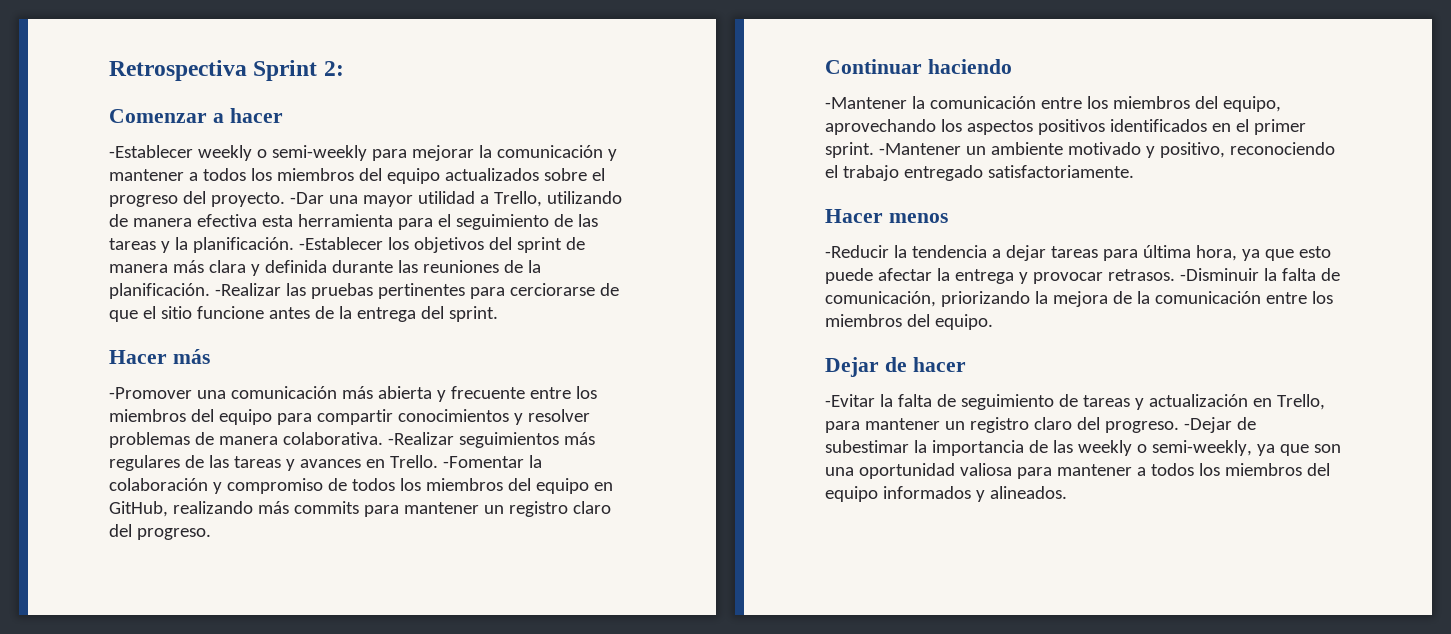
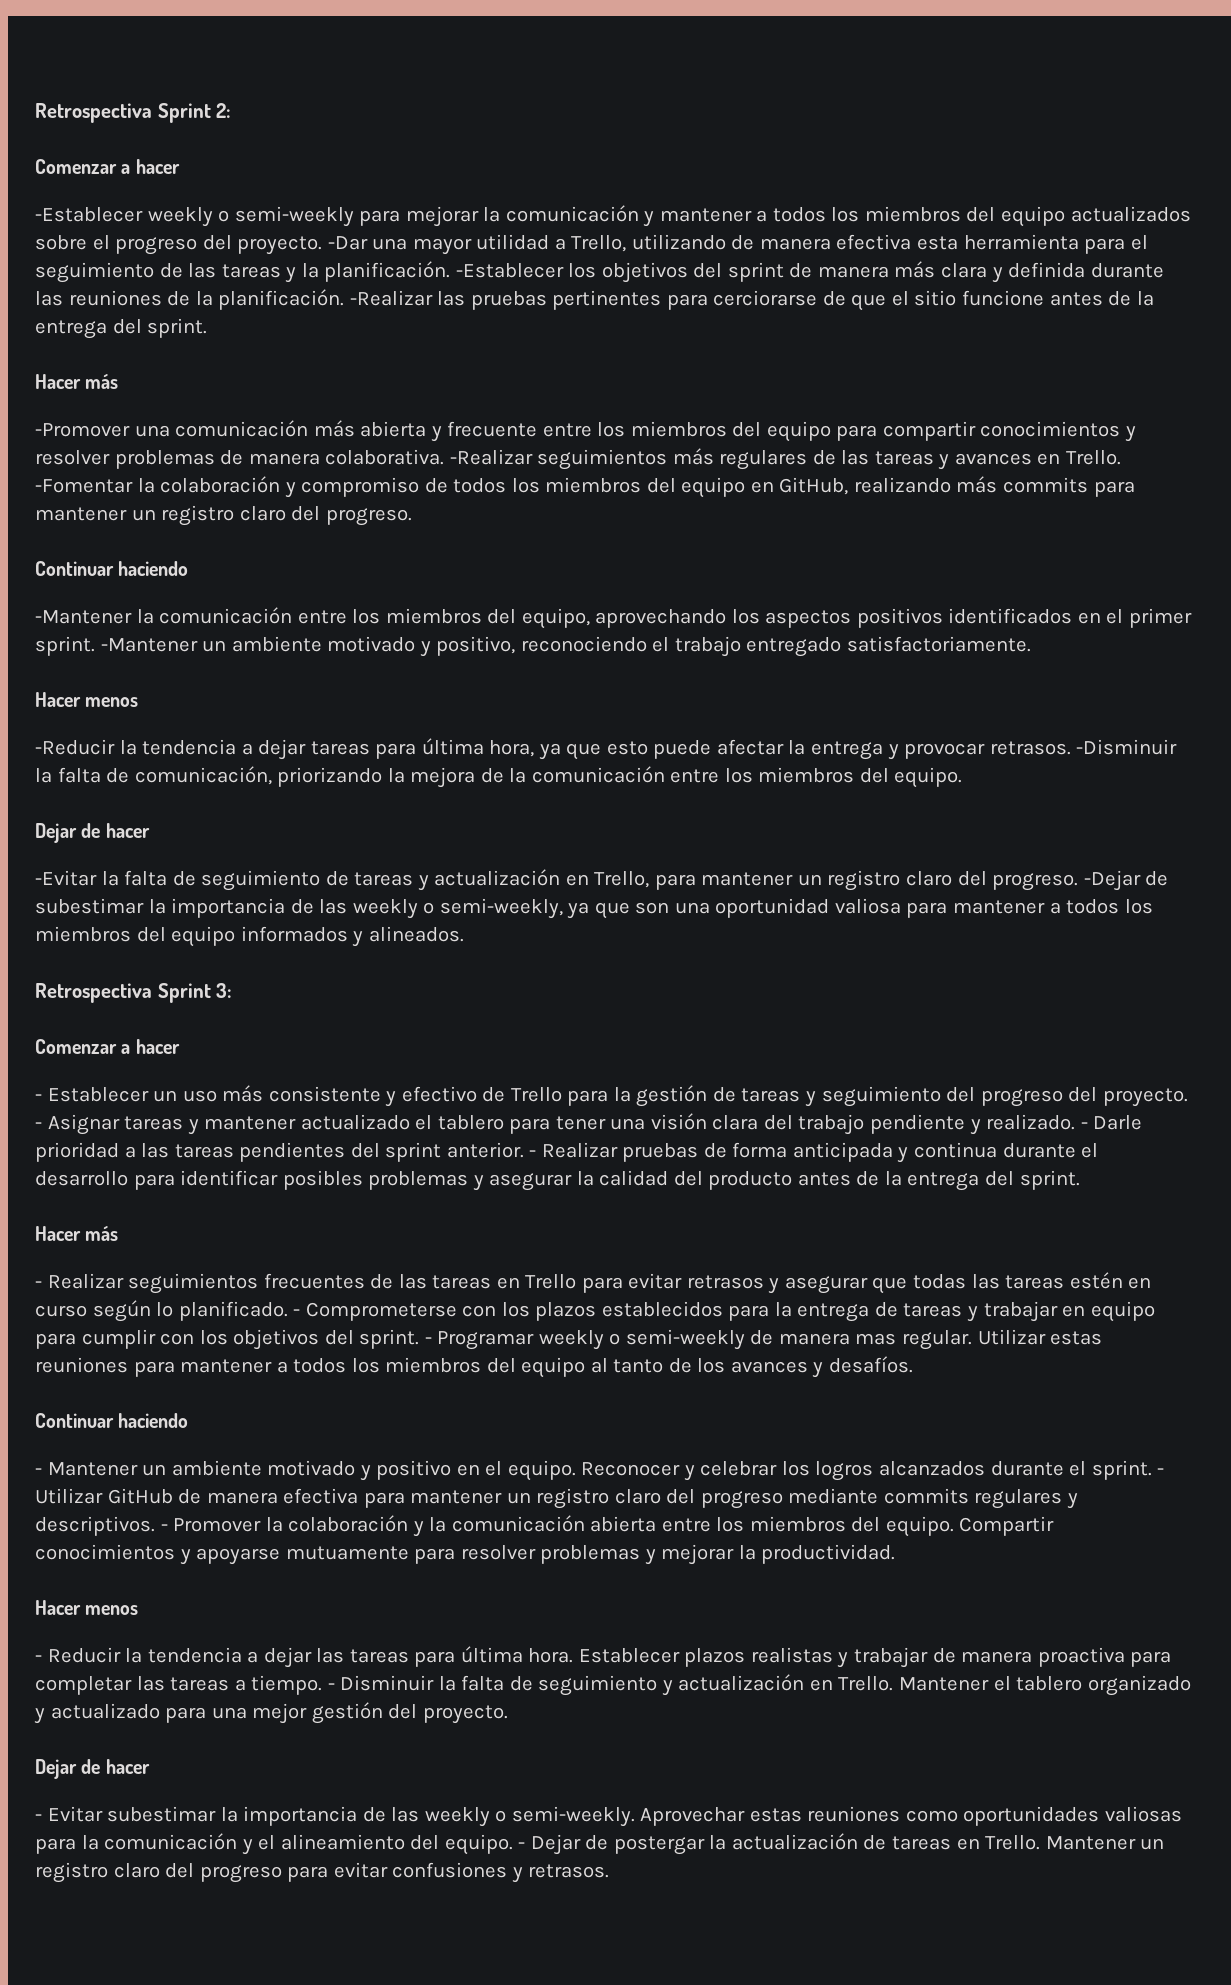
+ Retrospectiva Sprint 3:
+ Comenzar a hacer
+ - Establecer un uso más consistente y efectivo de Trello para la gestión de tareas y seguimiento del progreso del proyecto. - Asignar tareas y mantener actualizado el tablero para tener una visión clara del trabajo pendiente y realizado. - Darle prioridad a las tareas pendientes del sprint anterior. - Realizar pruebas de forma anticipada y continua durante el desarrollo para identificar posibles problemas y asegurar la calidad del producto antes de la entrega del sprint.
+ Hacer más
+ - Realizar seguimientos frecuentes de las tareas en Trello para evitar retrasos y asegurar que todas las tareas estén en curso según lo planificado. - Comprometerse con los plazos establecidos para la entrega de tareas y trabajar en equipo para cumplir con los objetivos del sprint. - Programar weekly o semi-weekly de manera mas regular. Utilizar estas reuniones para mantener a todos los miembros del equipo al tanto de los avances y desafíos.
+ Continuar haciendo
+ - Mantener un ambiente motivado y positivo en el equipo. Reconocer y celebrar los logros alcanzados durante el sprint. - Utilizar GitHub de manera efectiva para mantener un registro claro del progreso mediante commits regulares y descriptivos. - Promover la colaboración y la comunicación abierta entre los miembros del equipo. Compartir conocimientos y apoyarse mutuamente para resolver problemas y mejorar la productividad.
+ Hacer menos
+ - Reducir la tendencia a dejar las tareas para última hora. Establecer plazos realistas y trabajar de manera proactiva para completar las tareas a tiempo. - Disminuir la falta de seguimiento y actualización en Trello. Mantener el tablero organizado y actualizado para una mejor gestión del proyecto.
+ Dejar de hacer
+ - Evitar subestimar la importancia de las weekly o semi-weekly. Aprovechar estas reuniones como oportunidades valiosas para la comunicación y el alineamiento del equipo. - Dejar de postergar la actualización de tareas en Trello. Mantener un registro claro del progreso para evitar confusiones y retrasos.

